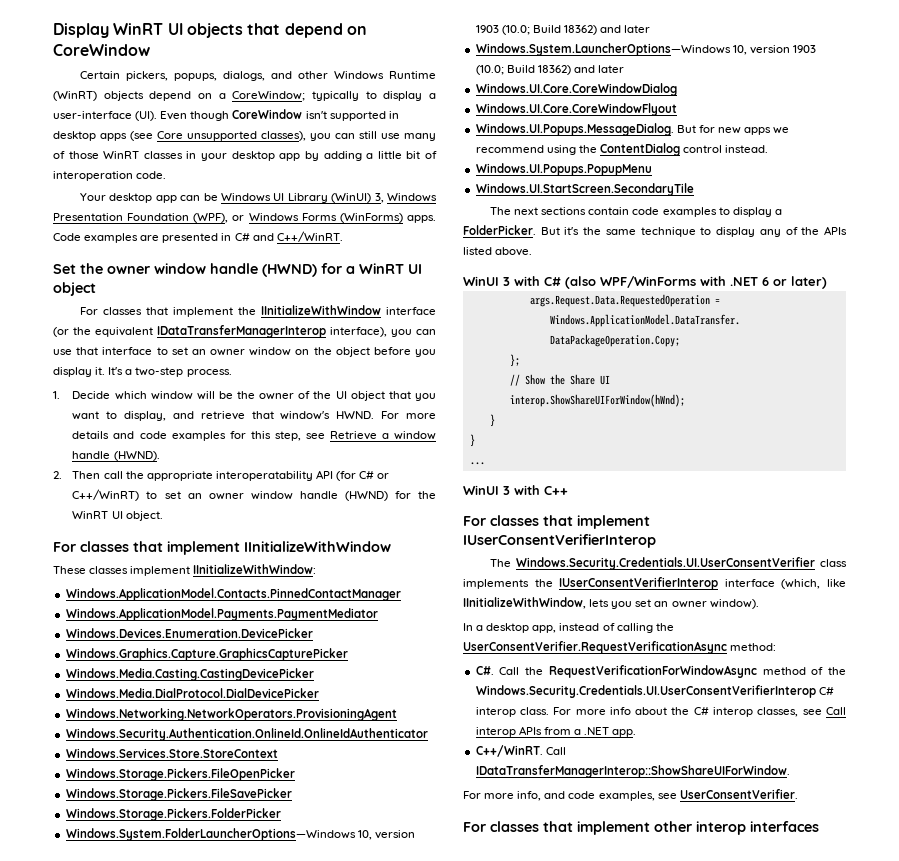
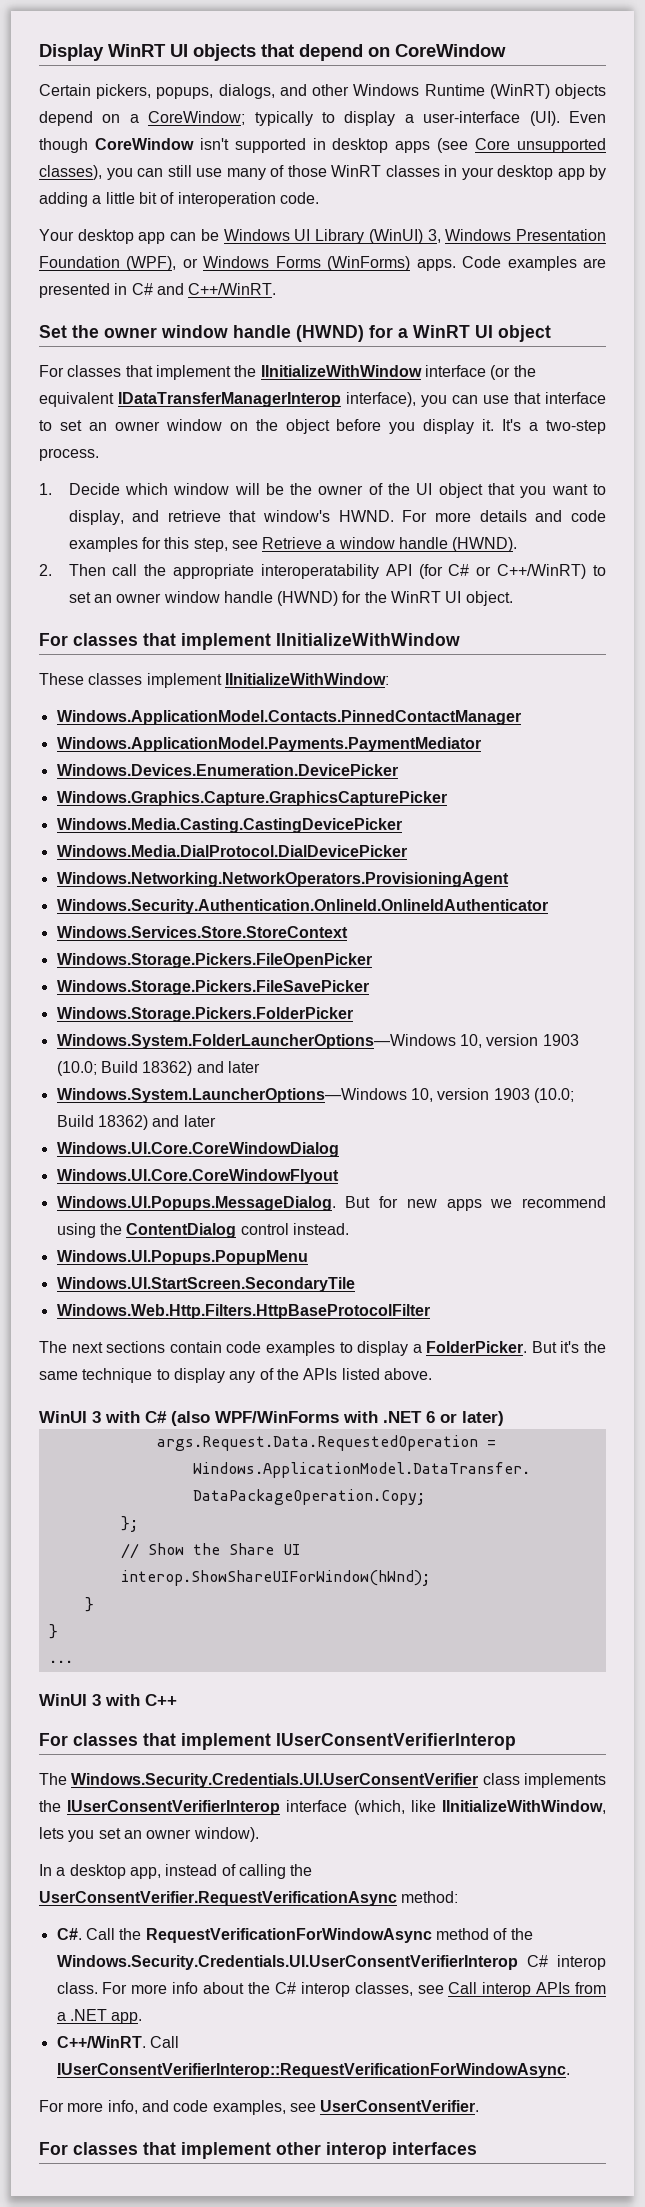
+ Windows.Web.Http.Filters.HttpBaseProtocolFilter
- Call IDataTransferManagerInterop::ShowShareUIForWindow.
+ Call IUserConsentVerifierInterop::RequestVerificationForWindowAsync.

